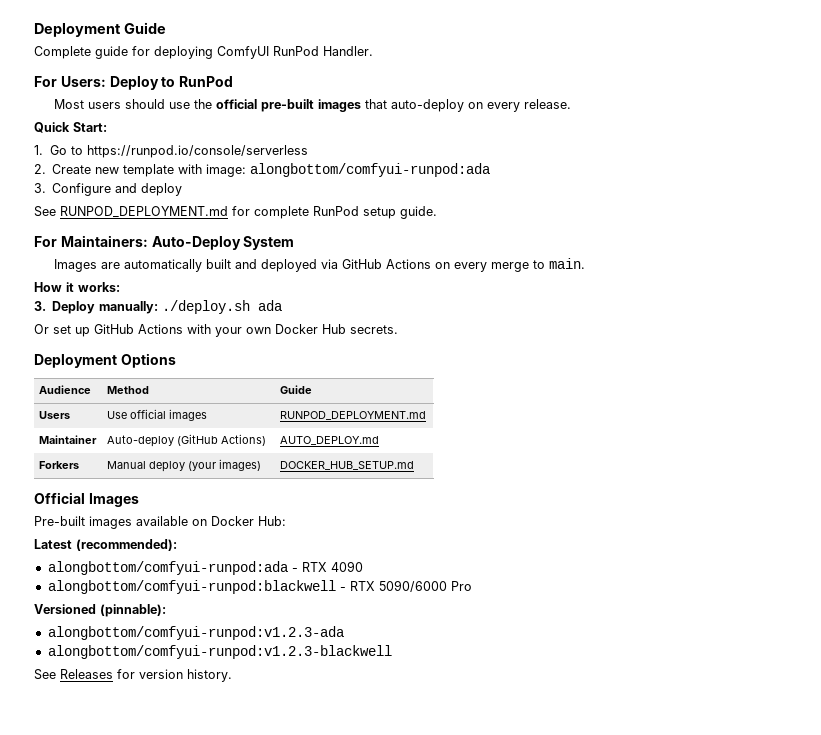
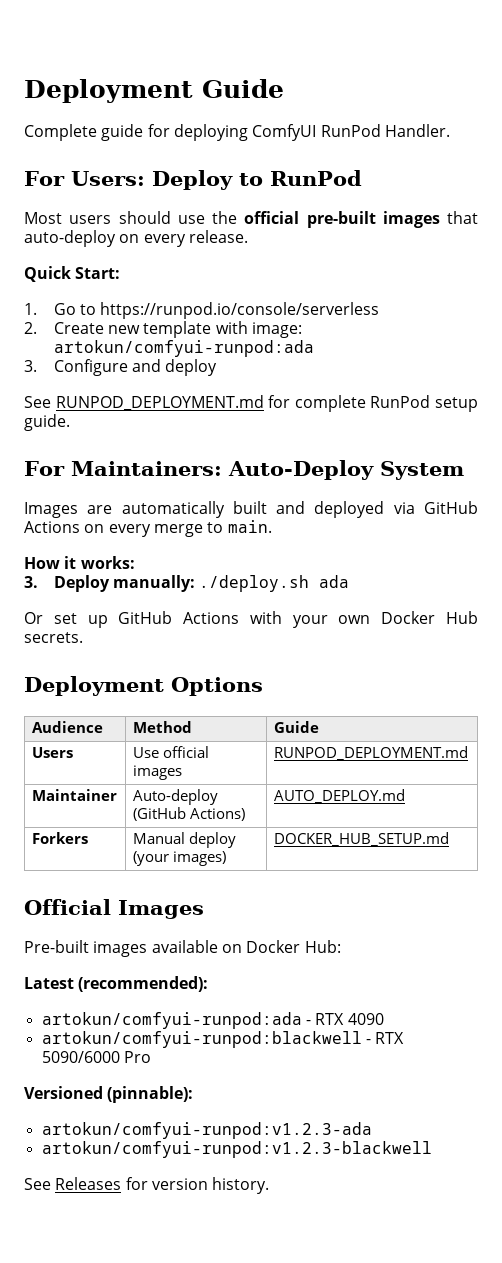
- 2. Create new template with image: alongbottom/comfyui-runpod:ada
+ 2. Create new template with image: artokun/comfyui-runpod:ada
- alongbottom/comfyui-runpod:ada - RTX 4090
+ artokun/comfyui-runpod:ada - RTX 4090
- alongbottom/comfyui-runpod:blackwell - RTX 5090/6000 Pro
+ artokun/comfyui-runpod:blackwell - RTX 5090/6000 Pro
- alongbottom/comfyui-runpod:v1.2.3-ada
- alongbottom/comfyui-runpod:v1.2.3-blackwell
+ artokun/comfyui-runpod:v1.2.3-ada
+ artokun/comfyui-runpod:v1.2.3-blackwell

